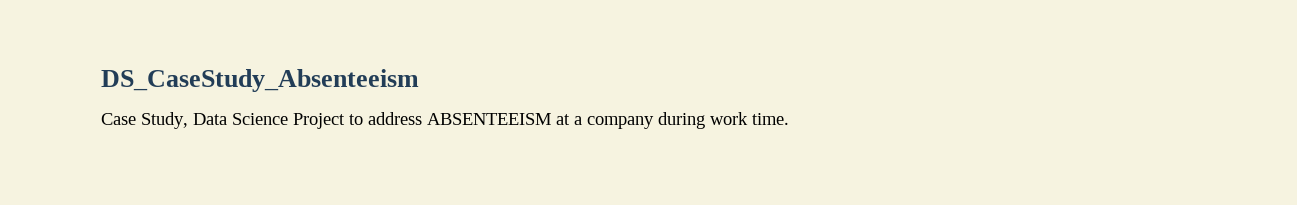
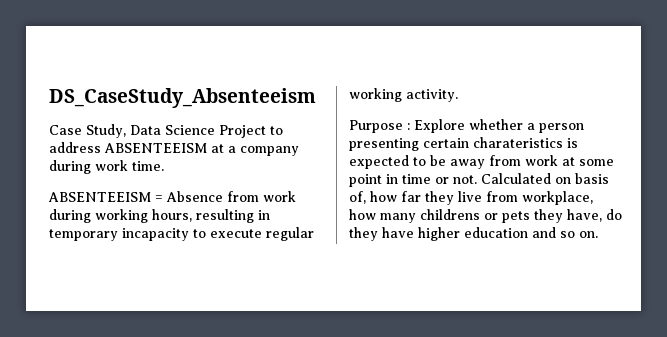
+ ABSENTEEISM = Absence from work during working hours, resulting in temporary incapacity to execute regular working activity.
+ Purpose : Explore whether a person presenting certain charateristics is expected to be away from work at some point in time or not. Calculated on basis of, how far they live from workplace, how many childrens or pets they have, do they have higher education and so on.

